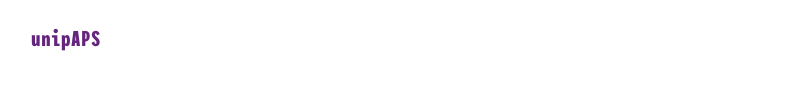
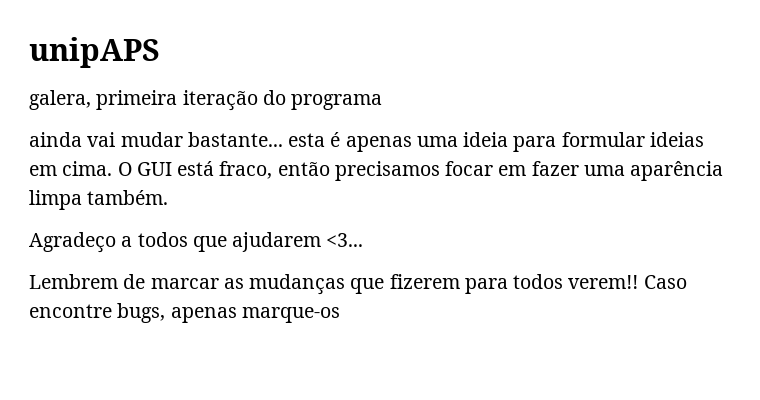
+ galera, primeira iteração do programa
+ ainda vai mudar bastante... esta é apenas uma ideia para formular ideias em cima. O GUI está fraco, então precisamos focar em fazer uma aparência limpa também.
+ Agradeço a todos que ajudarem <3...
+ Lembrem de marcar as mudanças que fizerem para todos verem!! Caso encontre bugs, apenas marque-os

